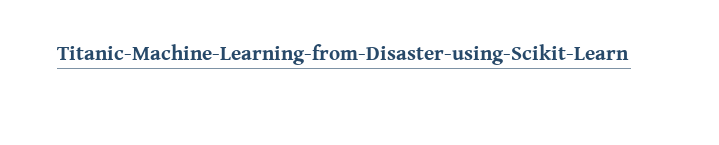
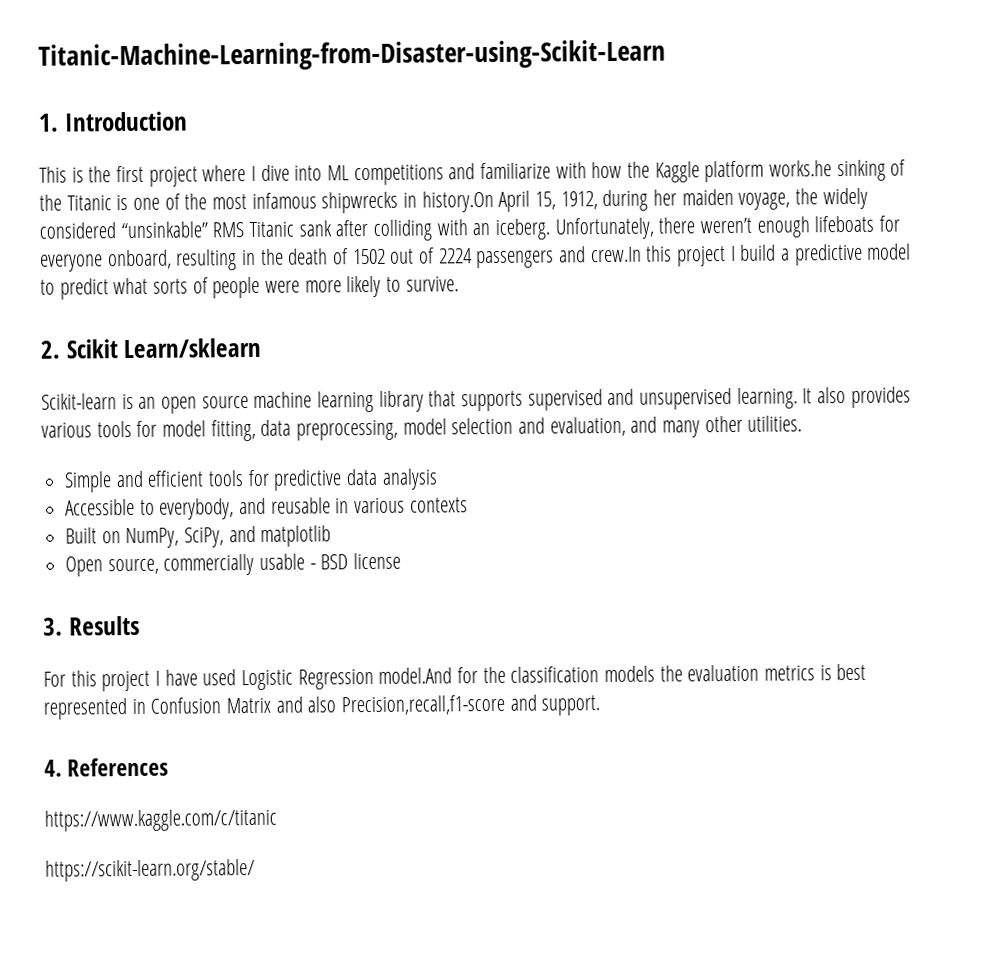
+ 1. Introduction
+ This is the first project where I dive into ML competitions and familiarize with how the Kaggle platform works.he sinking of the Titanic is one of the most infamous shipwrecks in history.On April 15, 1912, during her maiden voyage, the widely considered “unsinkable” RMS Titanic sank after colliding with an iceberg. Unfortunately, there weren’t enough lifeboats for everyone onboard, resulting in the death of 1502 out of 2224 passengers and crew.In this project I build a predictive model to predict what sorts of people were more likely to survive.
+ 2. Scikit Learn/sklearn
+ Scikit-learn is an open source machine learning library that supports supervised and unsupervised learning. It also provides various tools for model fitting, data preprocessing, model selection and evaluation, and many other utilities.
+ Simple and efficient tools for predictive data analysis
+ Accessible to everybody, and reusable in various contexts
+ Built on NumPy, SciPy, and matplotlib
+ Open source, commercially usable - BSD license
+ 3. Results
+ For this project I have used Logistic Regression model.And for the classification models the evaluation metrics is best represented in Confusion Matrix and also Precision,recall,f1-score and support.
+ 4. References
+ https://www.kaggle.com/c/titanic
+ https://scikit-learn.org/stable/

